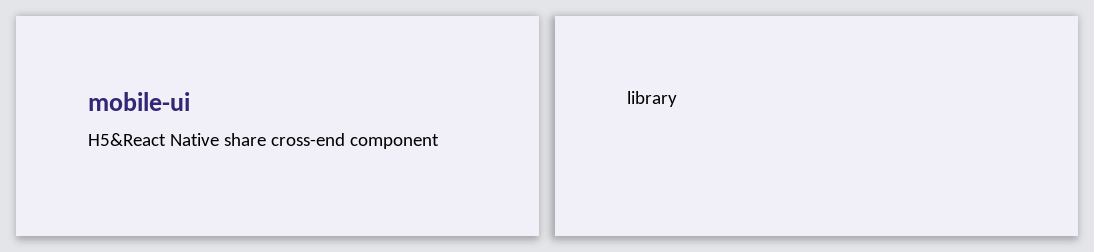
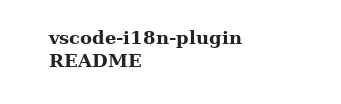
- mobile-ui
- H5&React Native share cross-end component library
+ vscode-i18n-plugin README

